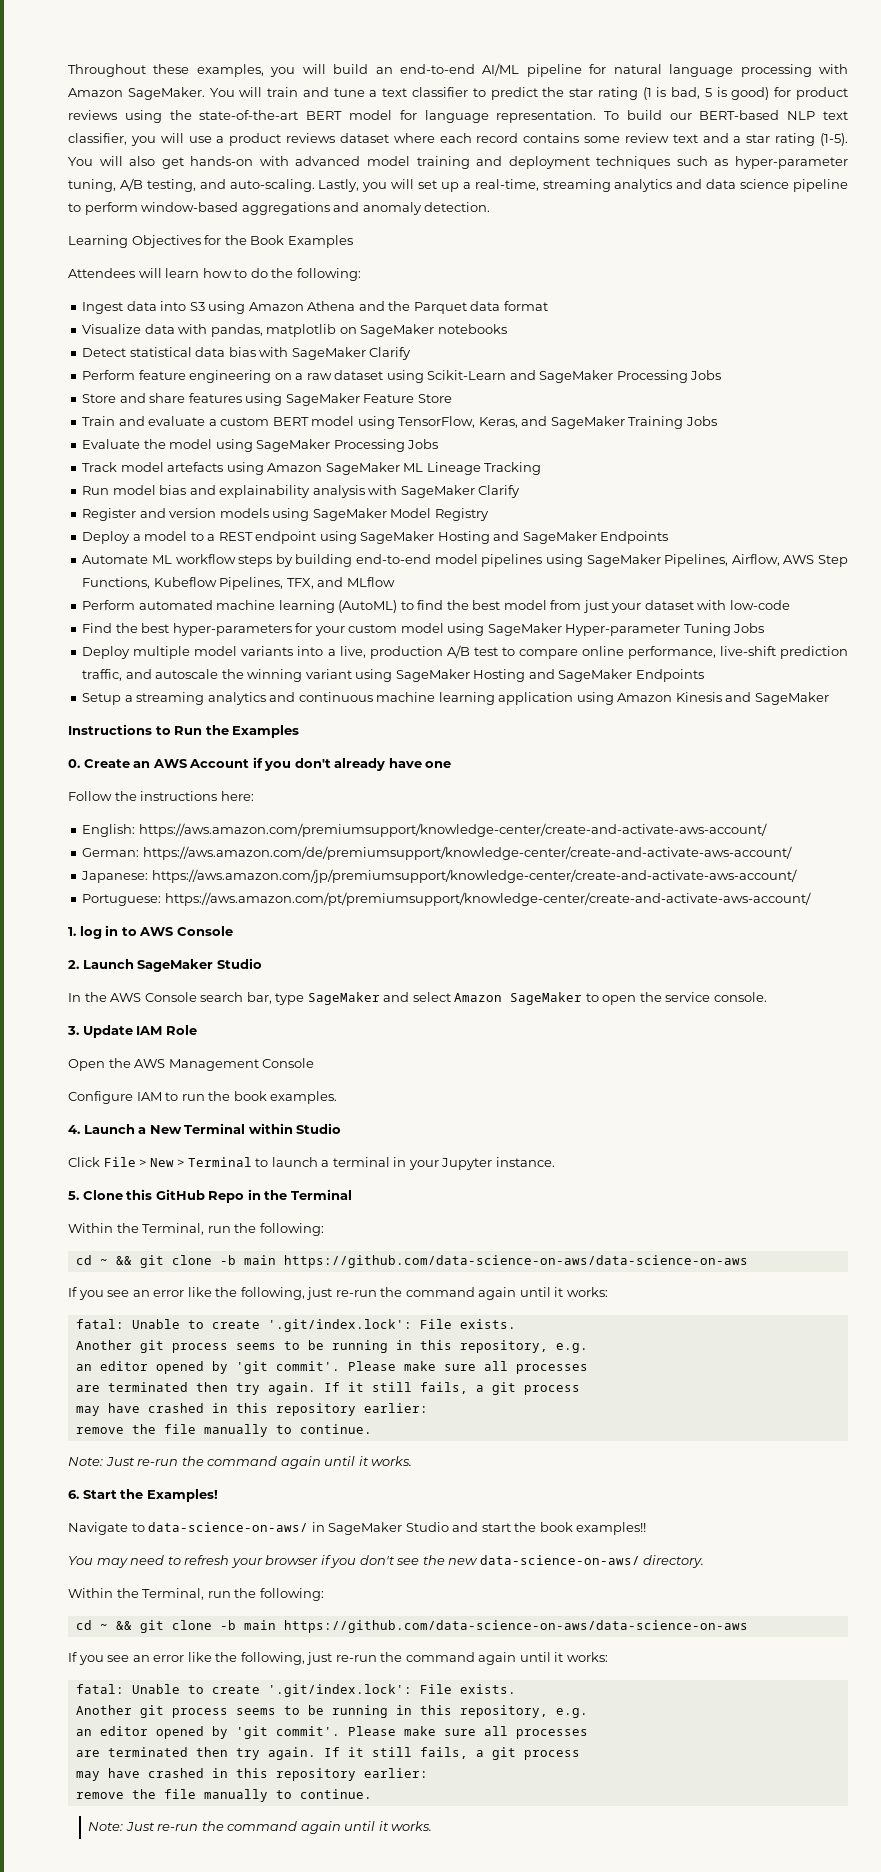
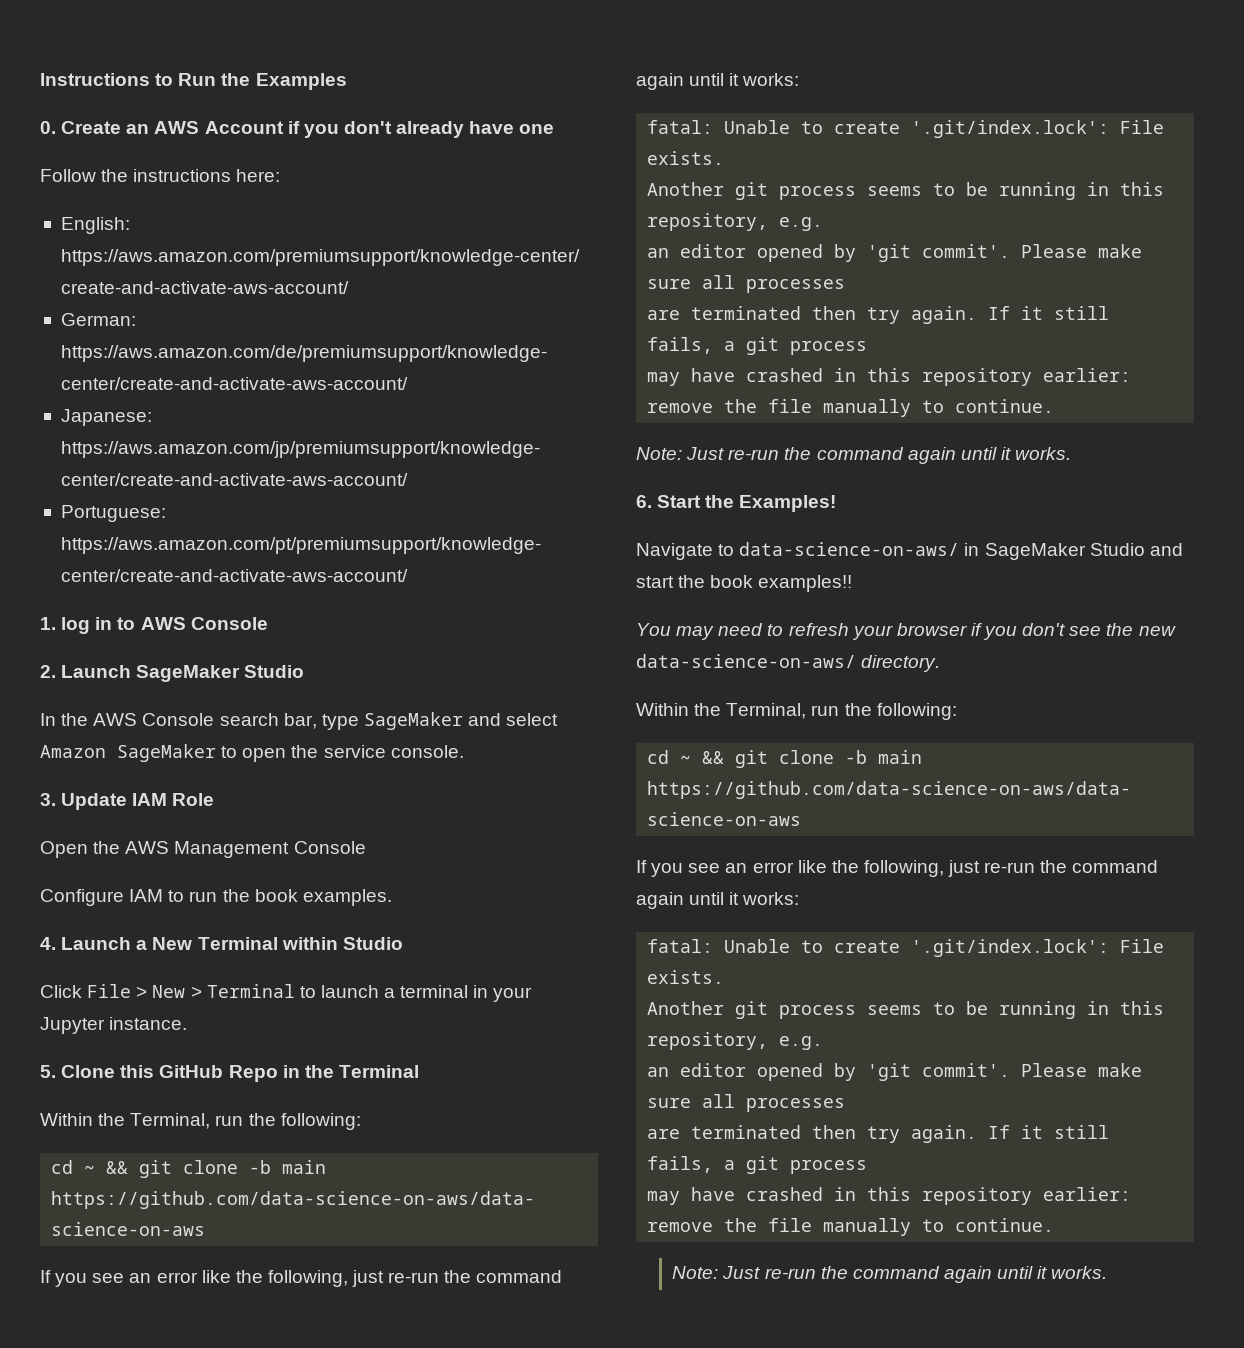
- Throughout these examples, you will build an end-to-end AI/ML pipeline for natural language processing with Amazon SageMaker. You will train and tune a text classifier to predict the star rating (1 is bad, 5 is good) for product reviews using the state-of-the-art BERT model for language representation. To build our BERT-based NLP text classifier, you will use a product reviews dataset where each record contains some review text and a star rating (1-5). You will also get hands-on with advanced model training and deployment techniques such as hyper-parameter tuning, A/B testing, and auto-scaling. Lastly, you will set up a real-time, streaming analytics and data science pipeline to perform window-based aggregations and anomaly detection.
- Learning Objectives for the Book Examples
- Attendees will learn how to do the following:
- Ingest data into S3 using Amazon Athena and the Parquet data format
- Visualize data with pandas, matplotlib on SageMaker notebooks
- Detect statistical data bias with SageMaker Clarify
- Perform feature engineering on a raw dataset using Scikit-Learn and SageMaker Processing Jobs
- Store and share features using SageMaker Feature Store
- Train and evaluate a custom BERT model using TensorFlow, Keras, and SageMaker Training Jobs
- Evaluate the model using SageMaker Processing Jobs
- Track model artefacts using Amazon SageMaker ML Lineage Tracking
- Run model bias and explainability analysis with SageMaker Clarify
- Register and version models using SageMaker Model Registry
- Deploy a model to a REST endpoint using SageMaker Hosting and SageMaker Endpoints
- Automate ML workflow steps by building end-to-end model pipelines using SageMaker Pipelines, Airflow, AWS Step Functions, Kubeflow Pipelines, TFX, and MLflow
- Perform automated machine learning (AutoML) to find the best model from just your dataset with low-code
- Find the best hyper-parameters for your custom model using SageMaker Hyper-parameter Tuning Jobs
- Deploy multiple model variants into a live, production A/B test to compare online performance, live-shift prediction traffic, and autoscale the winning variant using SageMaker Hosting and SageMaker Endpoints
- Setup a streaming analytics and continuous machine learning application using Amazon Kinesis and SageMaker

